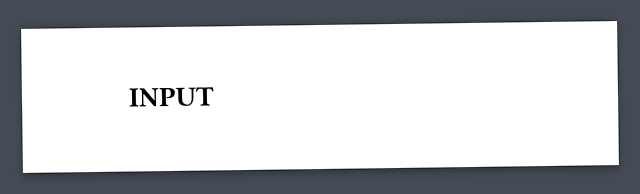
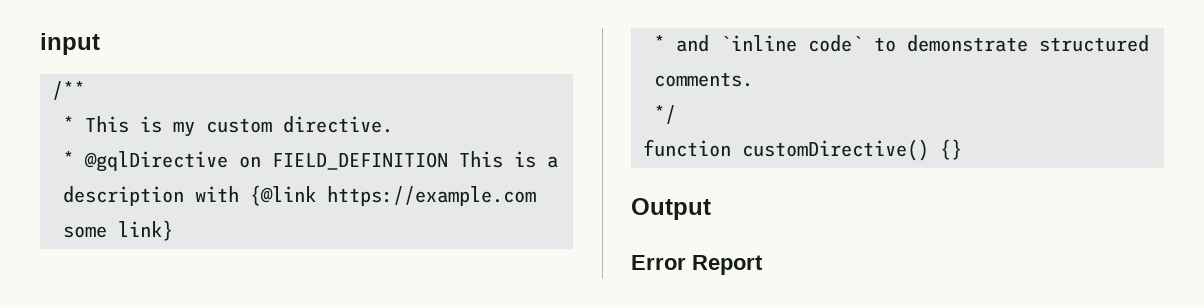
- INPUT
+ input
+ /**
+ * This is my custom directive.
+ * @gqlDirective on FIELD_DEFINITION This is a description with {@link https://example.com some link}
+ * and `inline code` to demonstrate structured comments.
+ */
+ function customDirective() {}
+ Output
+ Error Report

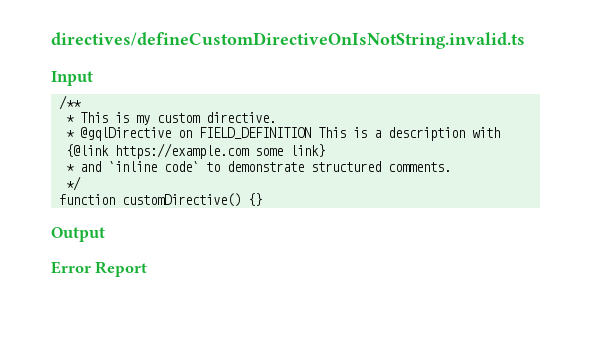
- input
+ directives/defineCustomDirectiveOnIsNotString.invalid.ts
+ Input

